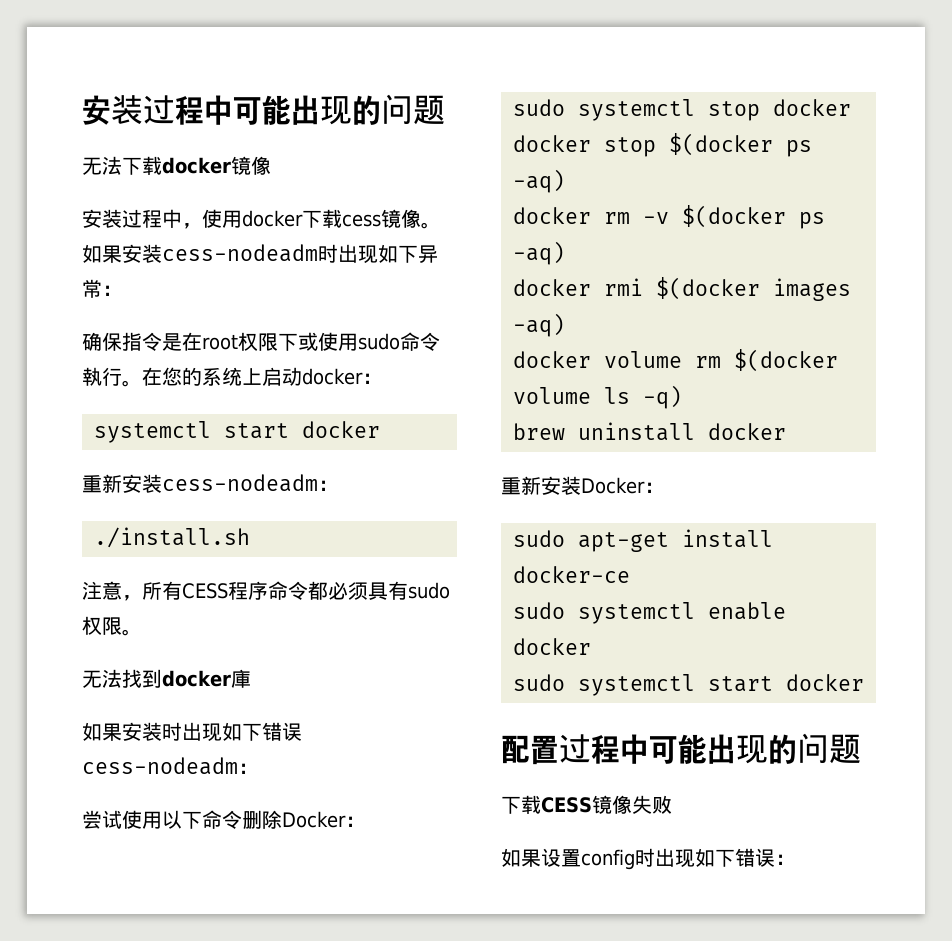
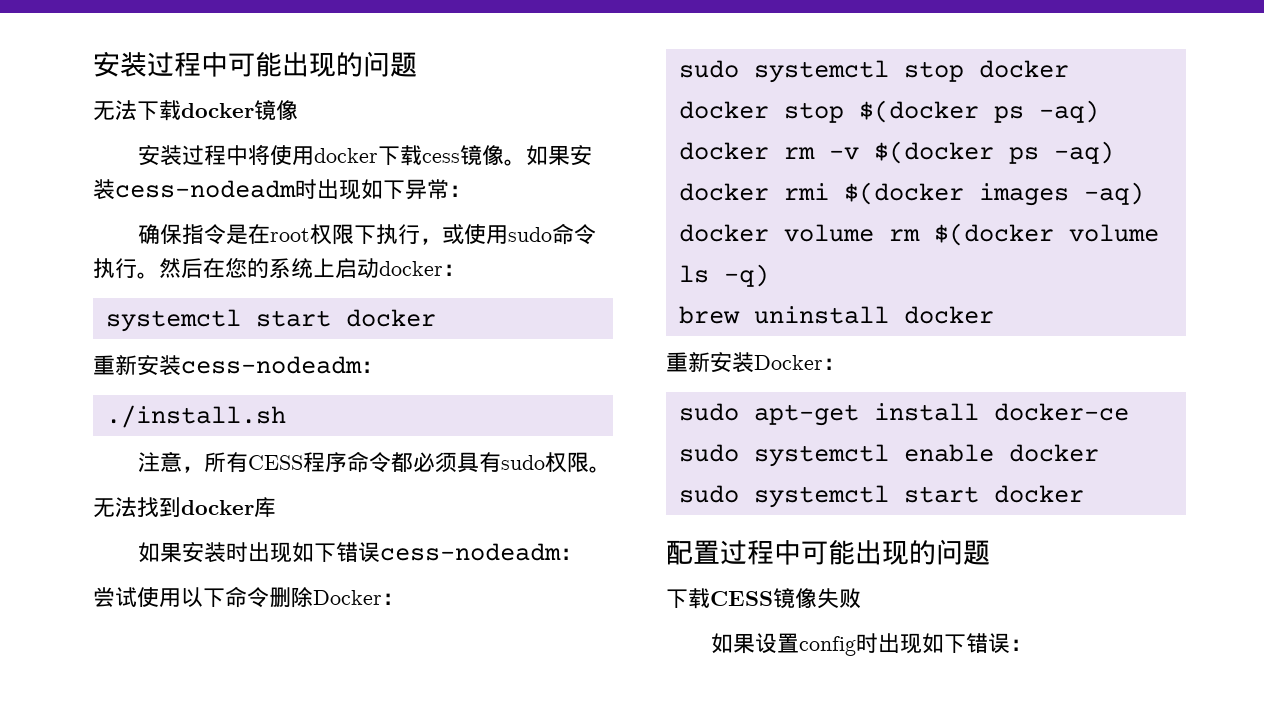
- 安装过程中，使用docker下载cess镜像。
+ 安装过程中将使用docker下载cess镜像。
- 确保指令是在root权限下或使用sudo命令執行。在您的系统上启动docker：
+ 确保指令是在root权限下执行，或使用sudo命令执行。然后在您的系统上启动docker：
- 无法找到docker庫
+ 无法找到docker库

